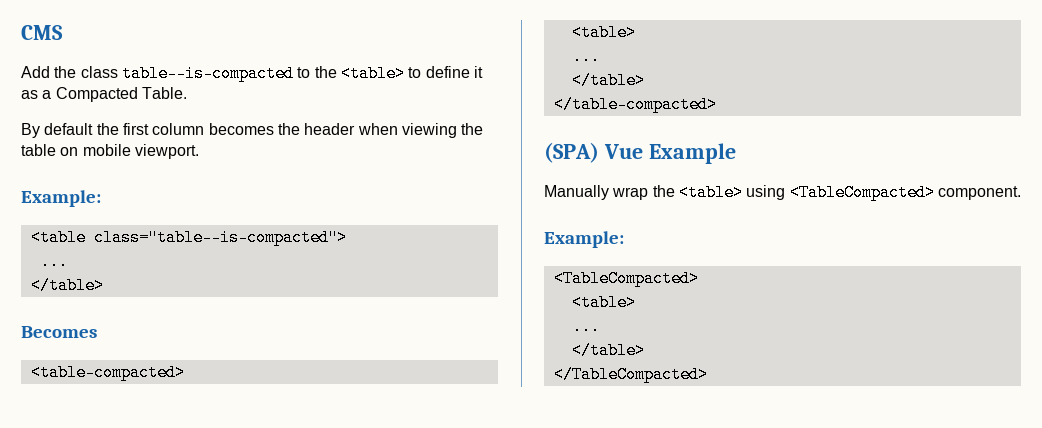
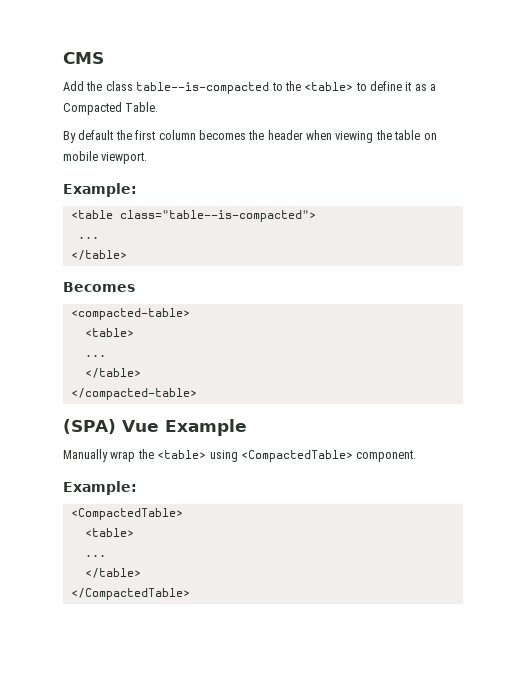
- <table-compacted>
+ <compacted-table>
  <table>
  ...
  </table>
- </table-compacted>
+ </compacted-table>
- Manually wrap the <table> using <TableCompacted> component.
+ Manually wrap the <table> using <CompactedTable> component.
  Example:
- <TableCompacted>
+ <CompactedTable>
  <table>
  ...
  </table>
- </TableCompacted>
+ </CompactedTable>

